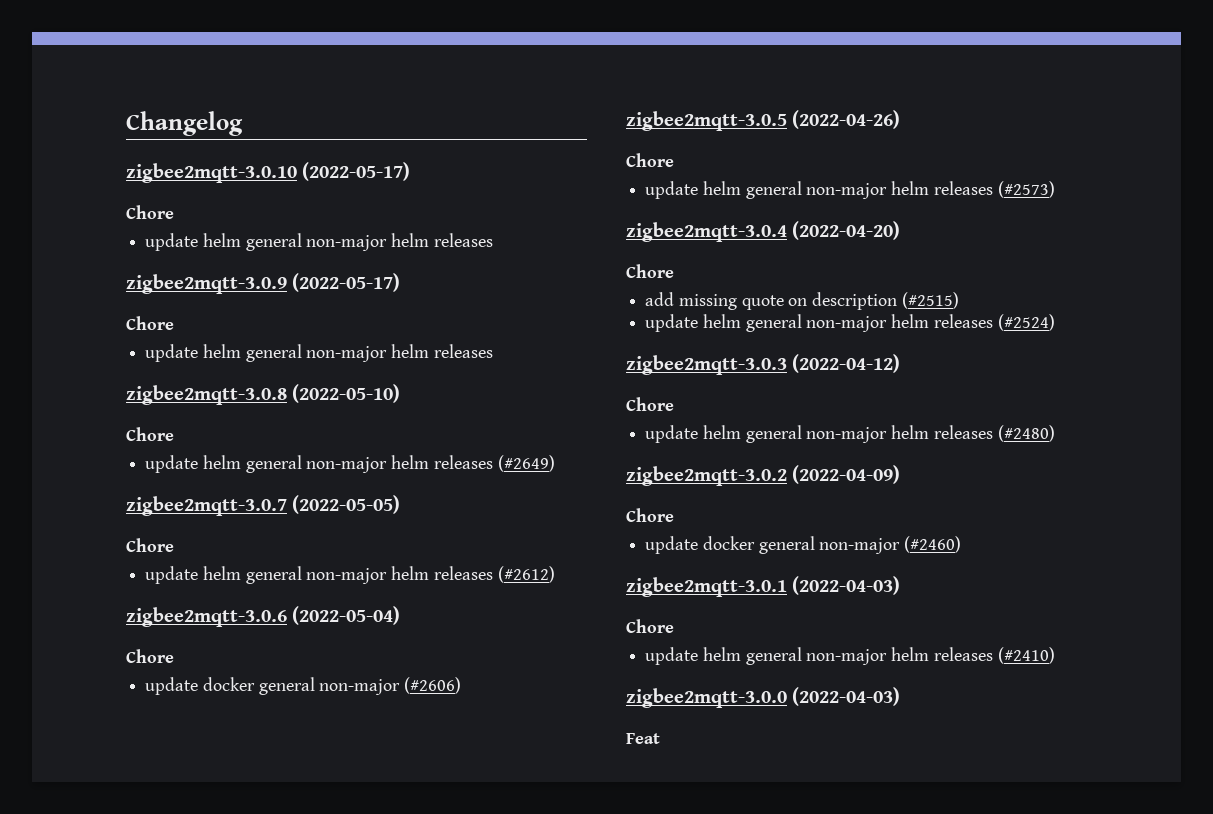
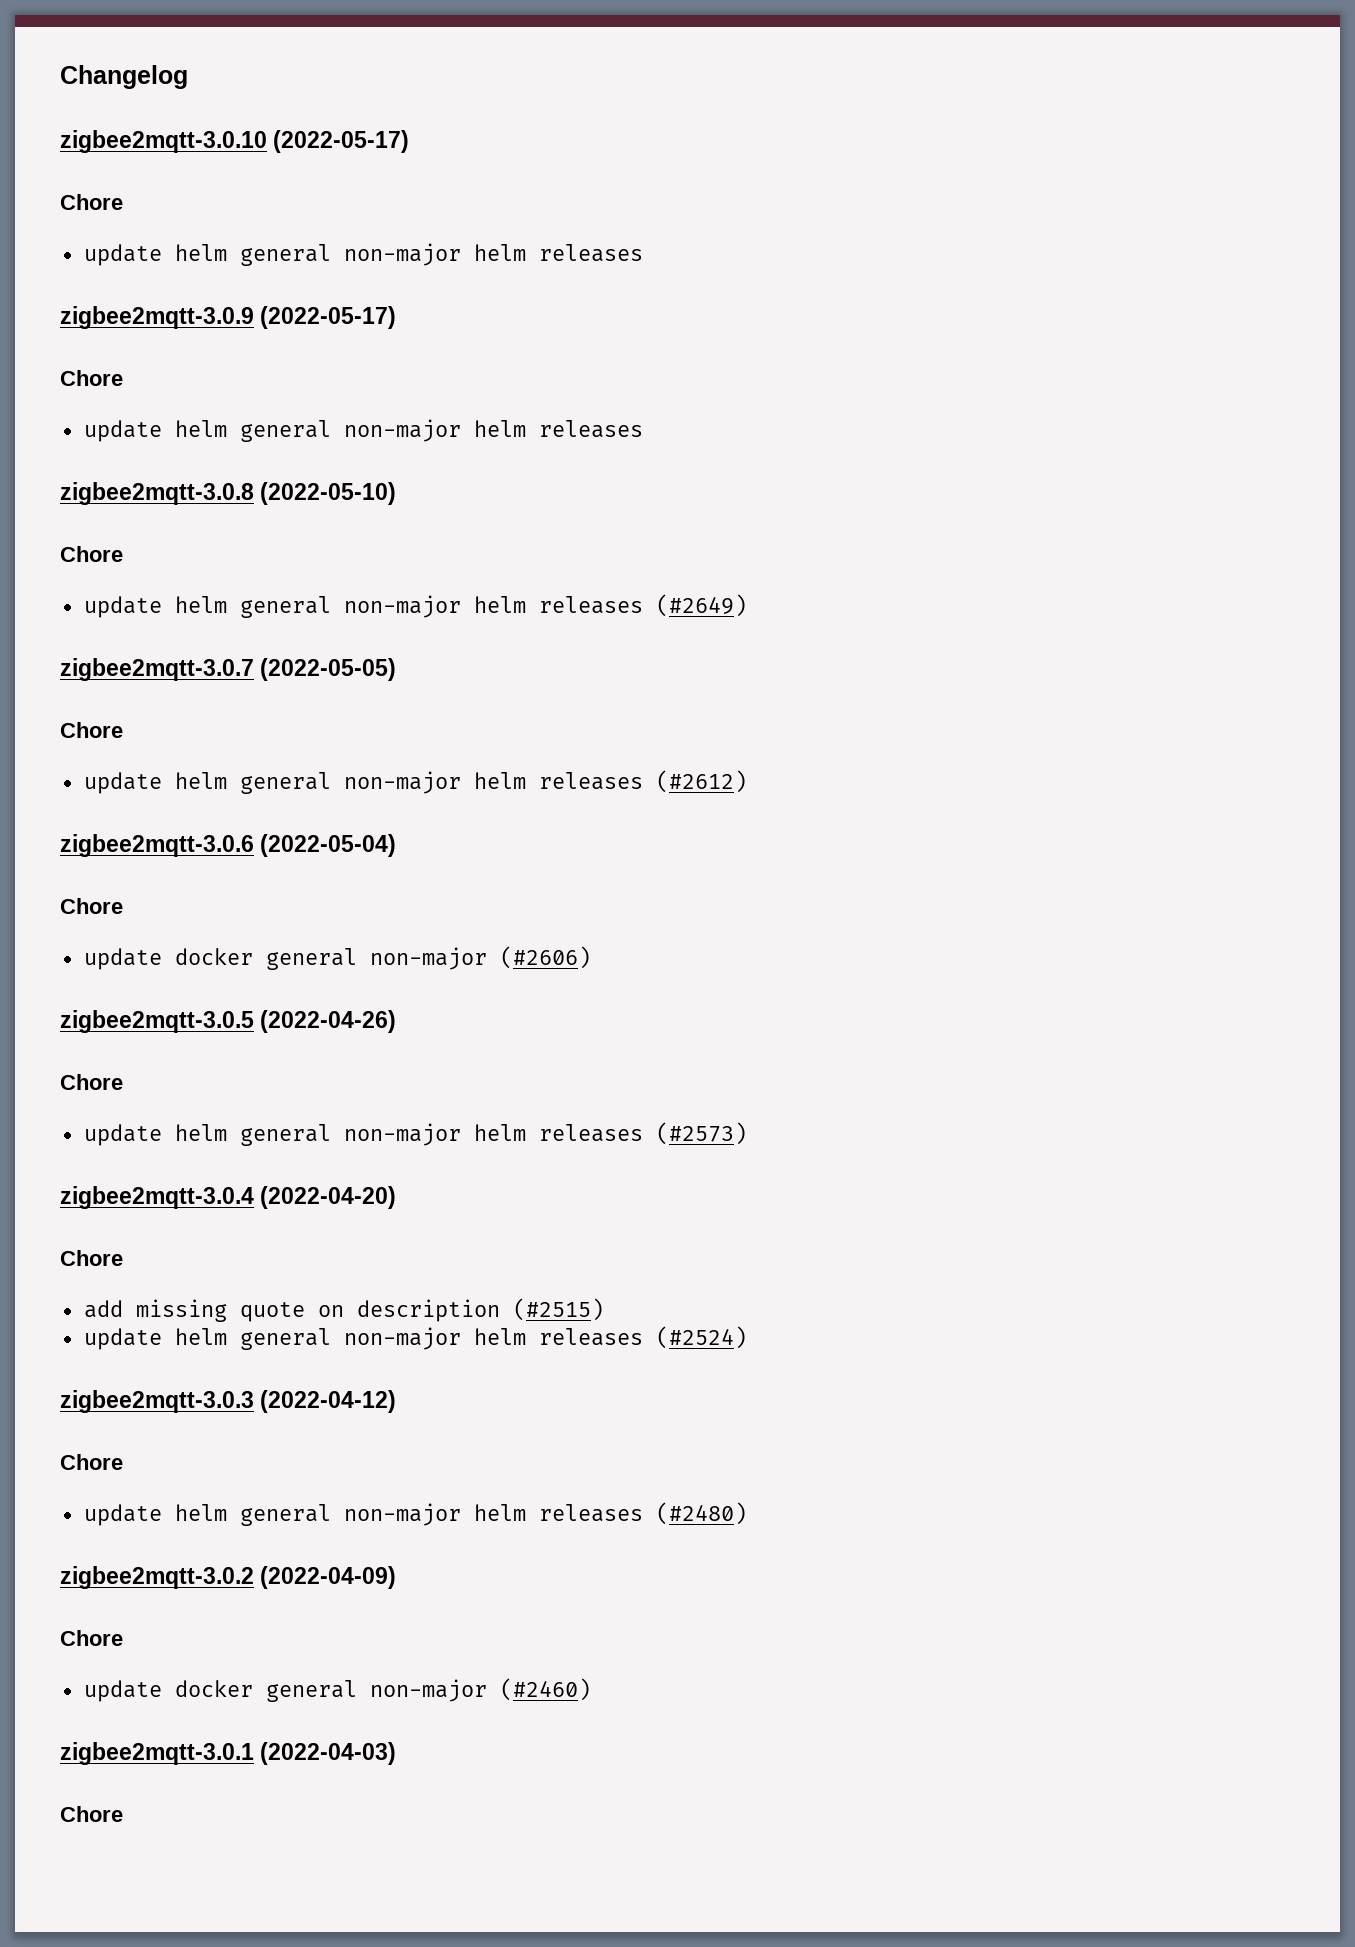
- update helm general non-major helm releases (#2410)
- zigbee2mqtt-3.0.0 (2022-04-03)
- Feat

